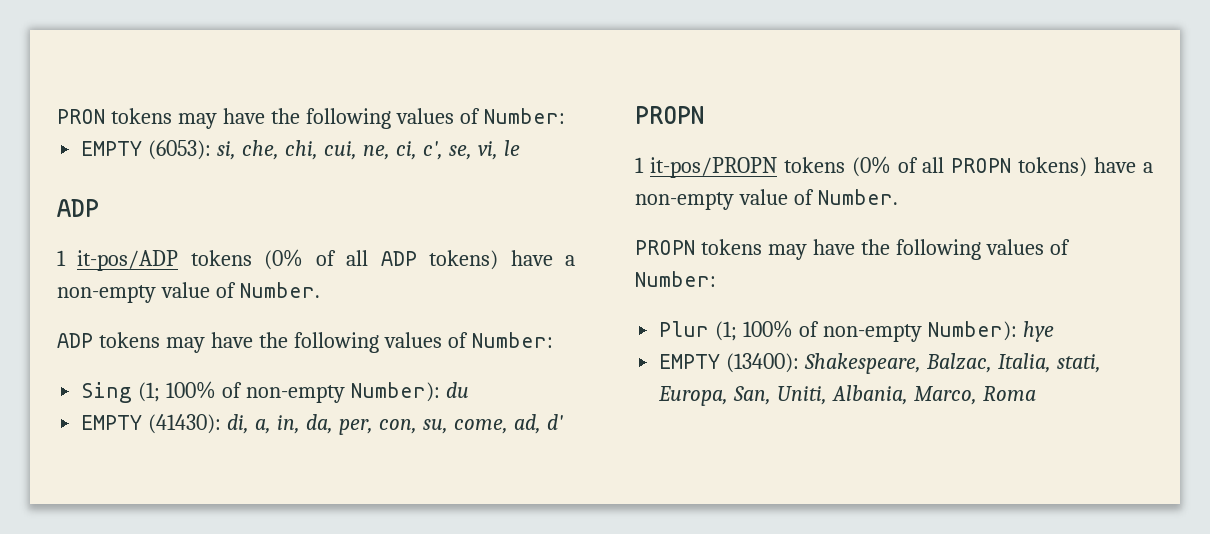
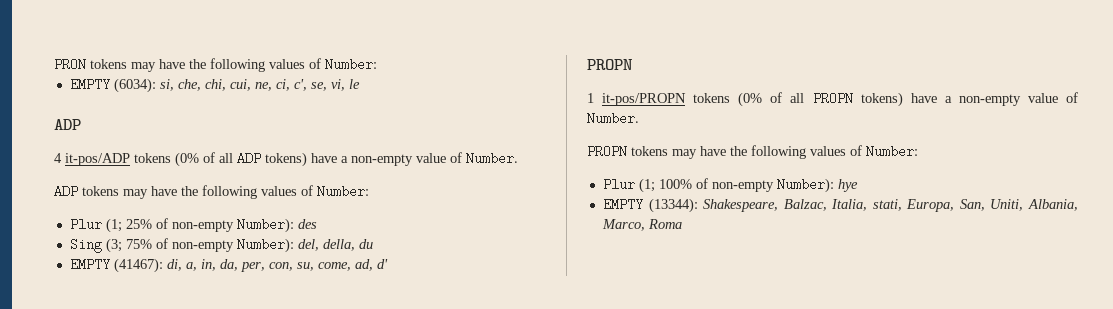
- EMPTY (6053): si, che, chi, cui, ne, ci, c', se, vi, le
+ EMPTY (6034): si, che, chi, cui, ne, ci, c', se, vi, le
- 1 it-pos/ADP tokens (0% of all ADP tokens) have a non-empty value of Number.
+ 4 it-pos/ADP tokens (0% of all ADP tokens) have a non-empty value of Number.
- Sing (1; 100% of non-empty Number): du
+ Plur (1; 25% of non-empty Number): des
+ Sing (3; 75% of non-empty Number): del, della, du
- EMPTY (41430): di, a, in, da, per, con, su, come, ad, d'
+ EMPTY (41467): di, a, in, da, per, con, su, come, ad, d'
- EMPTY (13400): Shakespeare, Balzac, Italia, stati, Europa, San, Uniti, Albania, Marco, Roma
+ EMPTY (13344): Shakespeare, Balzac, Italia, stati, Europa, San, Uniti, Albania, Marco, Roma

